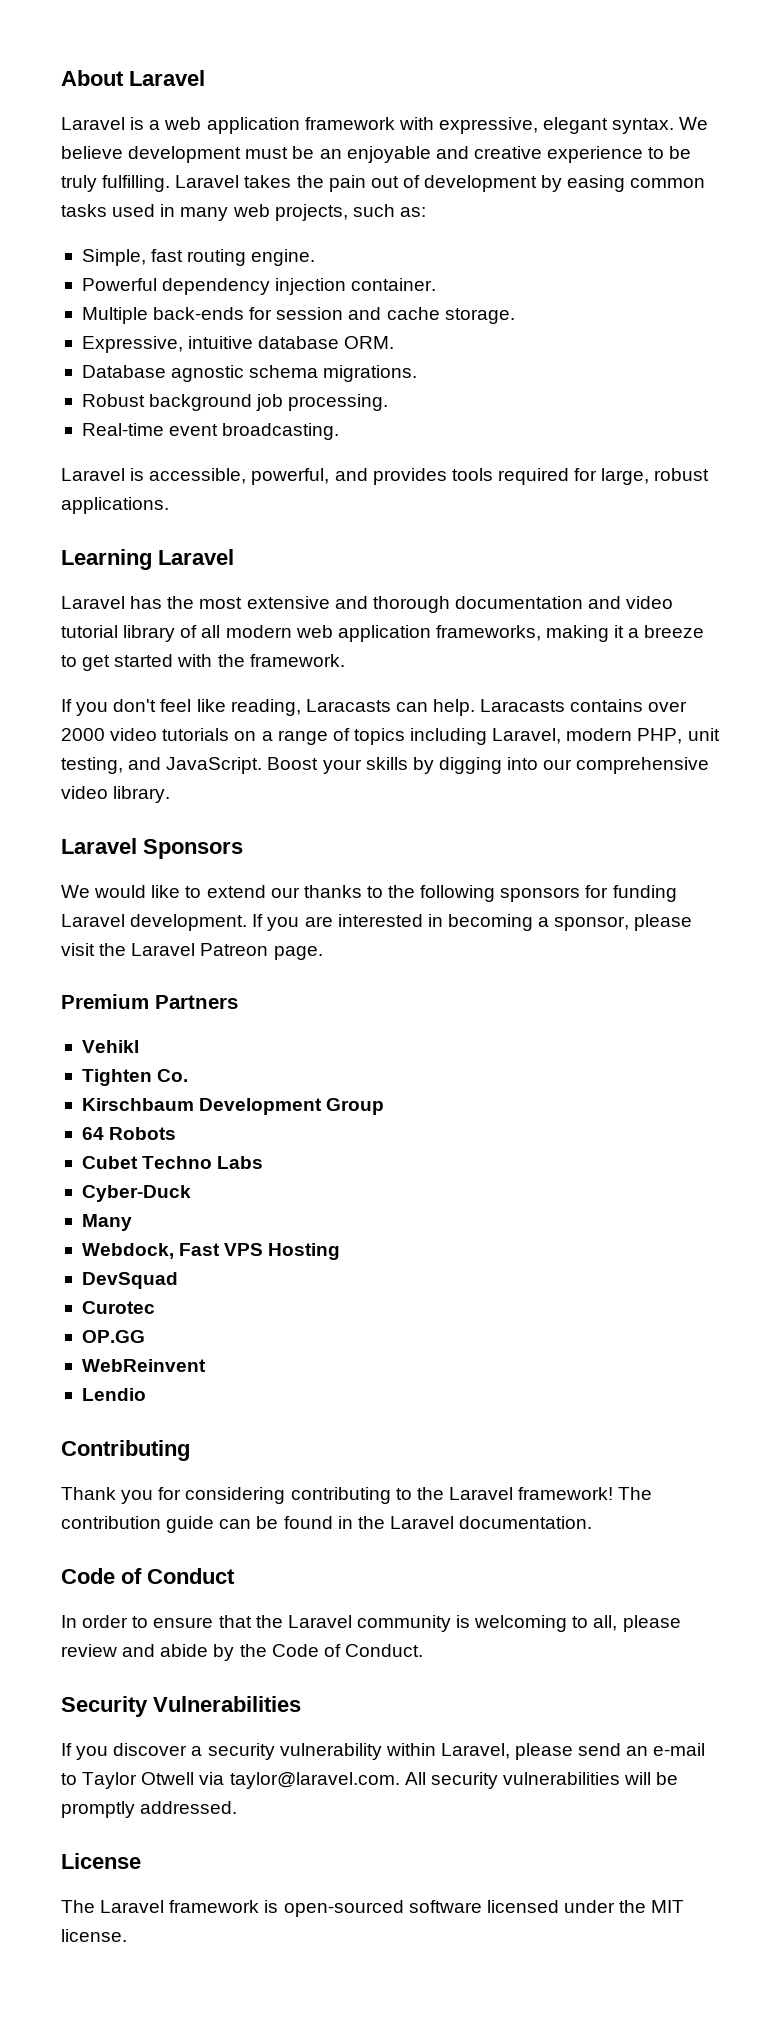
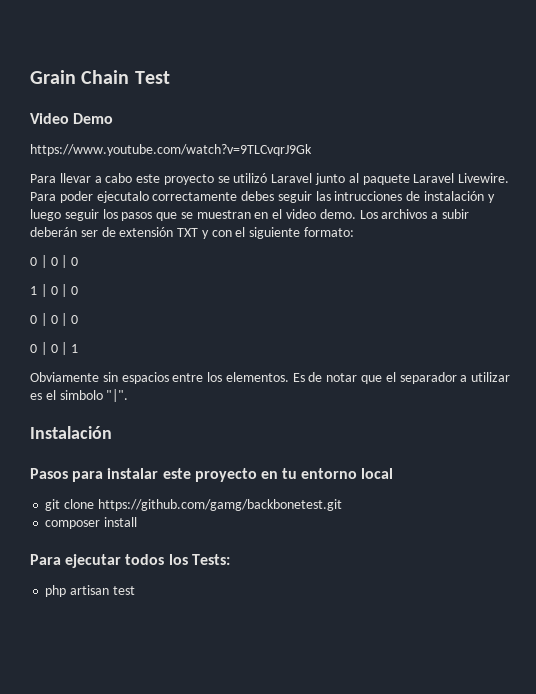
- About Laravel
- Laravel is a web application framework with expressive, elegant syntax. We believe development must be an enjoyable and creative experience to be truly fulfilling. Laravel takes the pain out of development by easing common tasks used in many web projects, such as:
- Simple, fast routing engine.
- Powerful dependency injection container.
- Multiple back-ends for session and cache storage.
- Expressive, intuitive database ORM.
- Database agnostic schema migrations.
- Robust background job processing.
- Real-time event broadcasting.
- Laravel is accessible, powerful, and provides tools required for large, robust applications.
- Learning Laravel
- Laravel has the most extensive and thorough documentation and video tutorial library of all modern web application frameworks, making it a breeze to get started with the framework.
- If you don't feel like reading, Laracasts can help. Laracasts contains over 2000 video tutorials on a range of topics including Laravel, modern PHP, unit testing, and JavaScript. Boost your skills by digging into our comprehensive video library.
- Laravel Sponsors
- We would like to extend our thanks to the following sponsors for funding Laravel development. If you are interested in becoming a sponsor, please visit the Laravel Patreon page.
- Premium Partners
- Vehikl
- Tighten Co.
- Kirschbaum Development Group
- 64 Robots
- Cubet Techno Labs
- Cyber-Duck
- Many
- Webdock, Fast VPS Hosting
- DevSquad
- Curotec
- OP.GG
- WebReinvent
- Lendio
- Contributing
- Thank you for considering contributing to the Laravel framework! The contribution guide can be found in the Laravel documentation.
- Code of Conduct
- In order to ensure that the Laravel community is welcoming to all, please review and abide by the Code of Conduct.
- Security Vulnerabilities
- If you discover a security vulnerability within Laravel, please send an e-mail to Taylor Otwell via taylor@laravel.com. All security vulnerabilities will be promptly addressed.
- License
- The Laravel framework is open-sourced software licensed under the MIT license.
+ Grain Chain Test
+ Video Demo
+ https://www.youtube.com/watch?v=9TLCvqrJ9Gk
+ Para llevar a cabo este proyecto se utilizó Laravel junto al paquete Laravel Livewire. Para poder ejecutalo correctamente debes seguir las intrucciones de instalación y luego seguir los pasos que se muestran en el video demo. Los archivos a subir deberán ser de extensión TXT y con el siguiente formato:
+ 0 | 0 | 0
+ 1 | 0 | 0
+ 0 | 0 | 0
+ 0 | 0 | 1
+ Obviamente sin espacios entre los elementos. Es de notar que el separador a utilizar es el simbolo "|".
+ Instalación
+ Pasos para instalar este proyecto en tu entorno local
+ git clone https://github.com/gamg/backbonetest.git
+ composer install
+ Para ejecutar todos los Tests:
+ php artisan test

